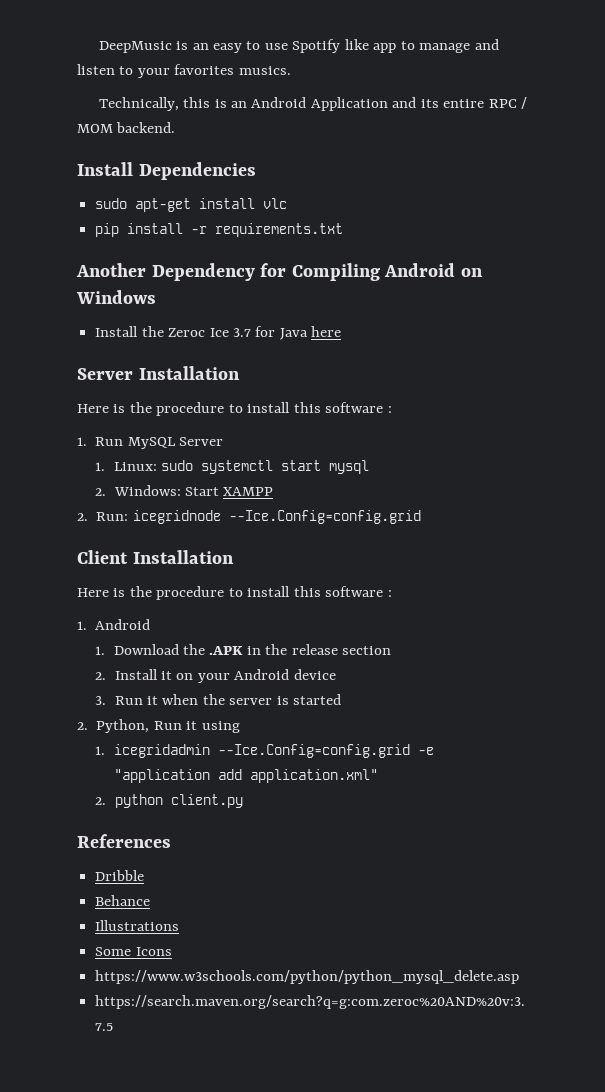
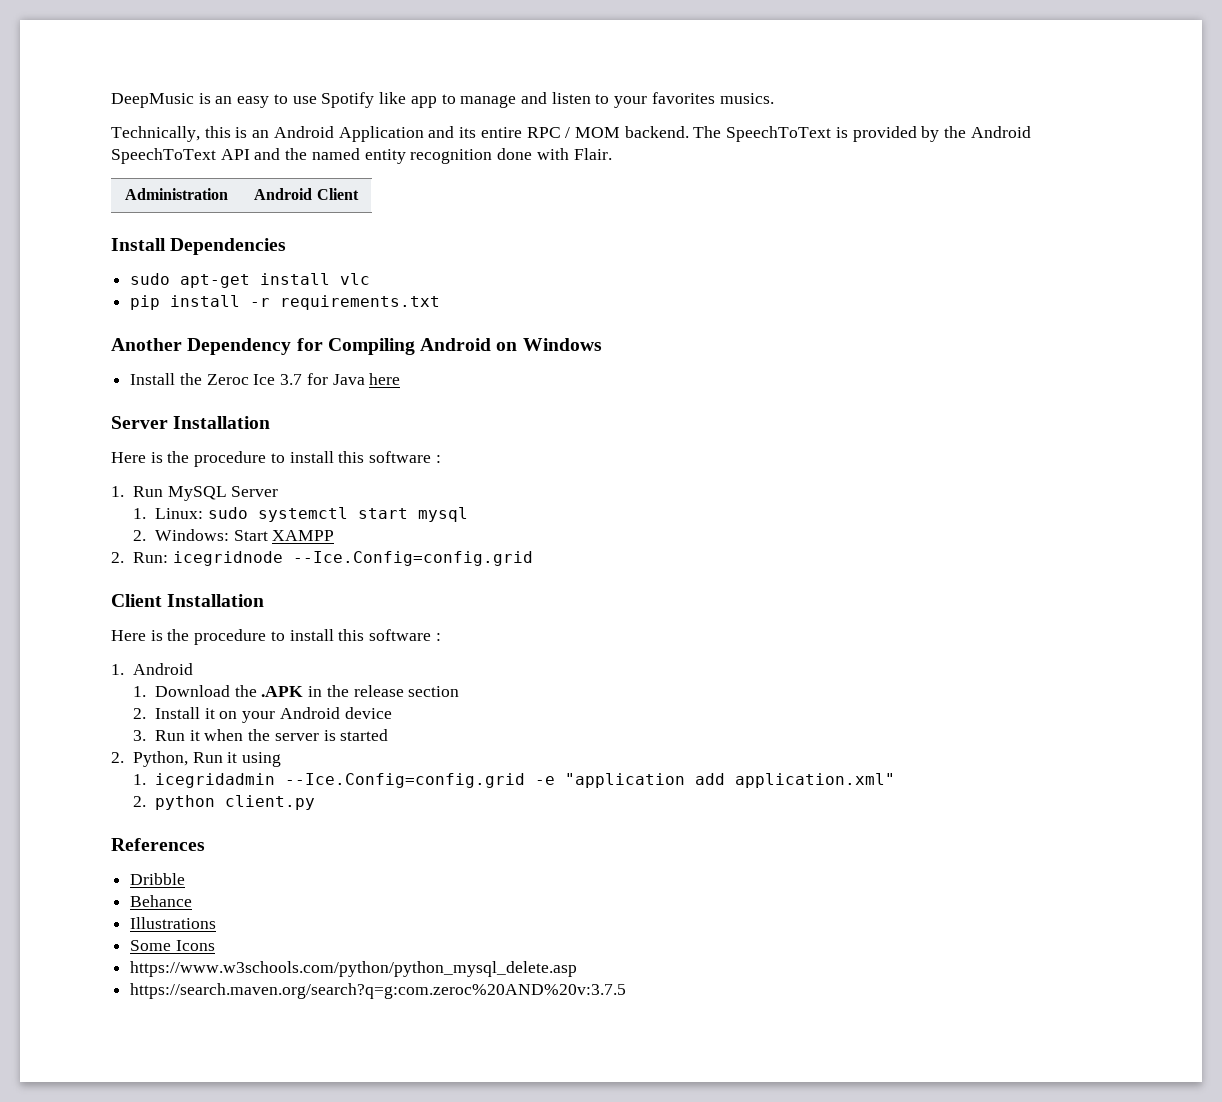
+ The SpeechToText is provided by the Android SpeechToText API and the named entity recognition done with Flair.
+ Administration | Android Client

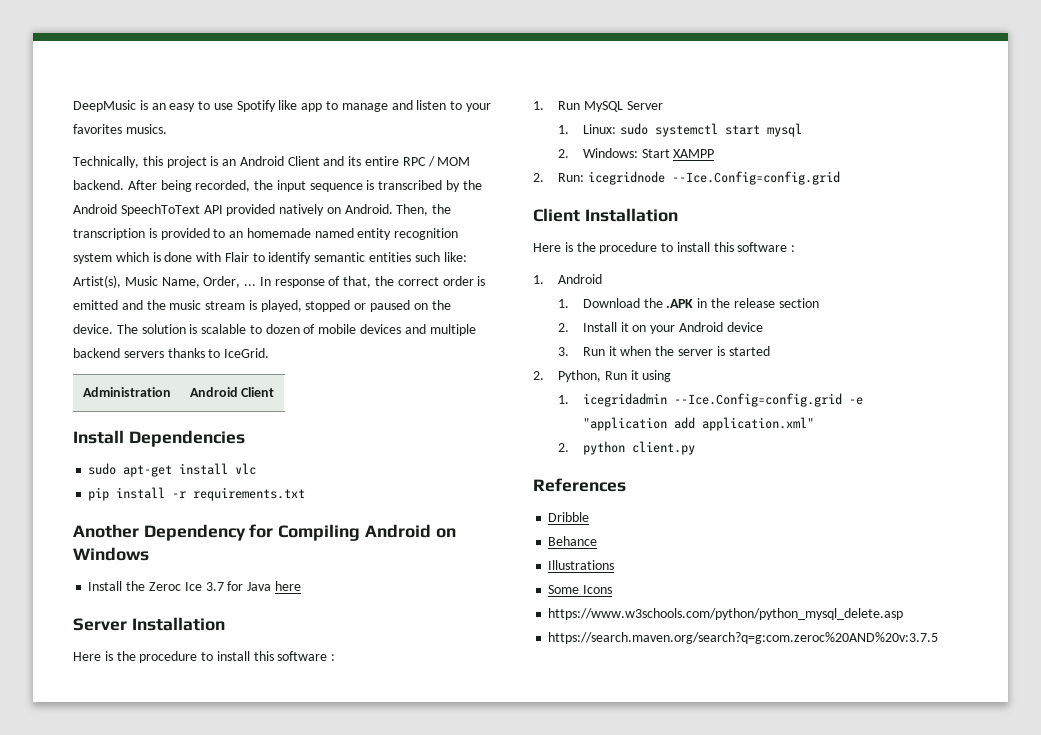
- Technically, this is an Android Application and its entire RPC / MOM backend.
+ Technically, this project is an Android Client and its entire RPC / MOM backend.
- The SpeechToText is provided by the Android SpeechToText API and the named entity recognition done with Flair.
+ After being recorded, the input sequence is transcribed by the Android SpeechToText API provided natively on Android. Then, the transcription is provided to an homemade named entity recognition system which is done with Flair to identify semantic entities such like: Artist(s), Music Name, Order, ... In response of that, the correct order is emitted and the music stream is played, stopped or paused on the device. The solution is scalable to dozen of mobile devices and multiple backend servers thanks to IceGrid.

